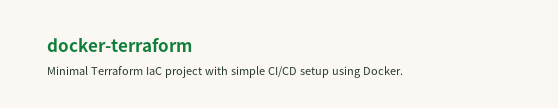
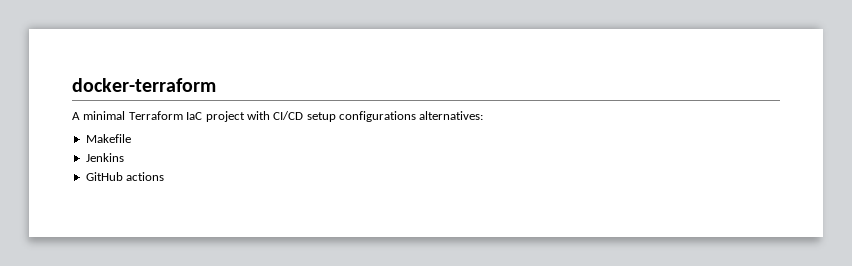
- Minimal Terraform IaC project with simple CI/CD setup using Docker.
+ A minimal Terraform IaC project with CI/CD setup configurations alternatives:
+ Makefile
+ Jenkins
+ GitHub actions

